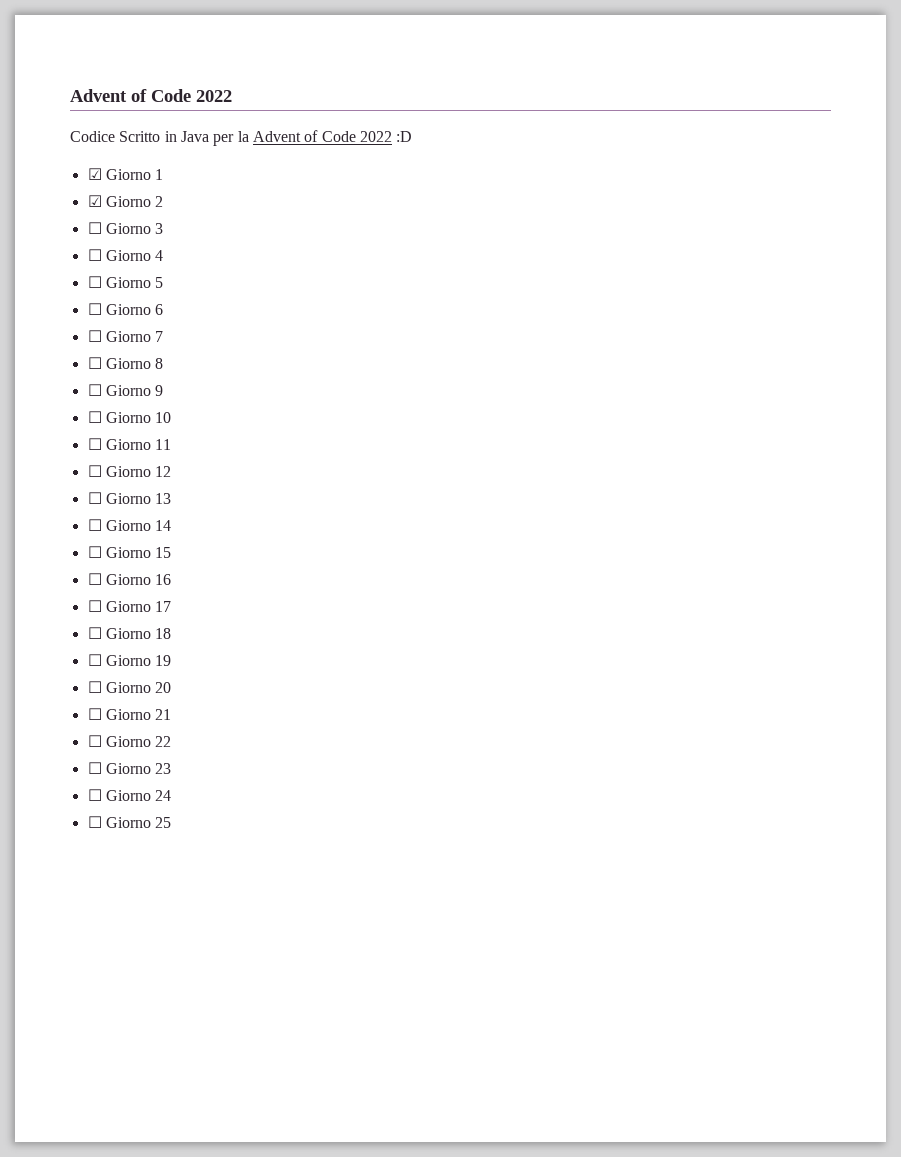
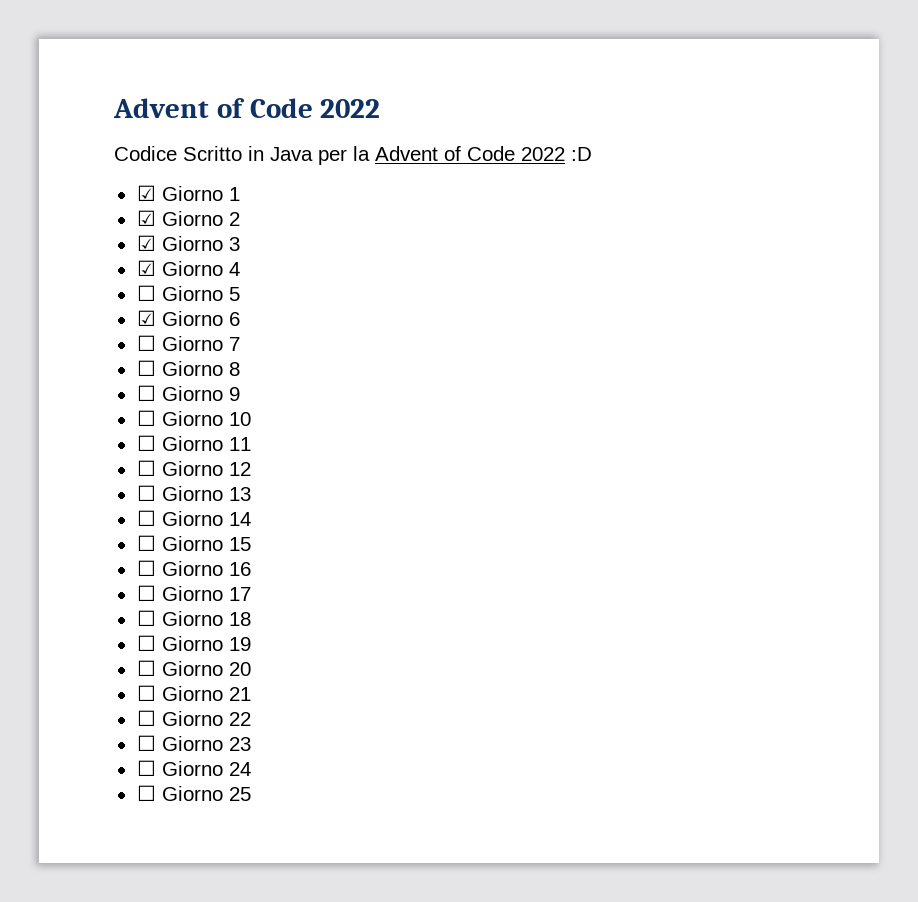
- ☐ Giorno 3
+ ☑ Giorno 3
- ☐ Giorno 4
+ ☑ Giorno 4
- ☐ Giorno 6
+ ☑ Giorno 6

